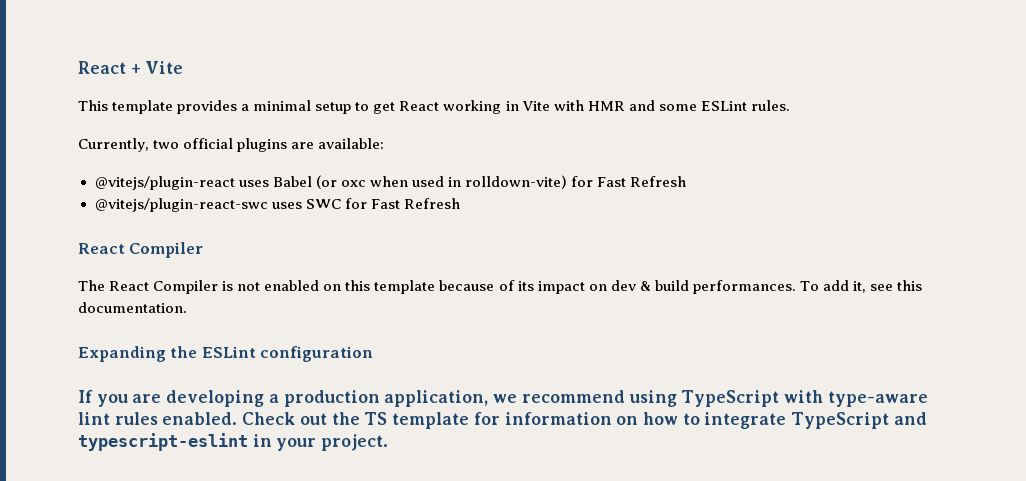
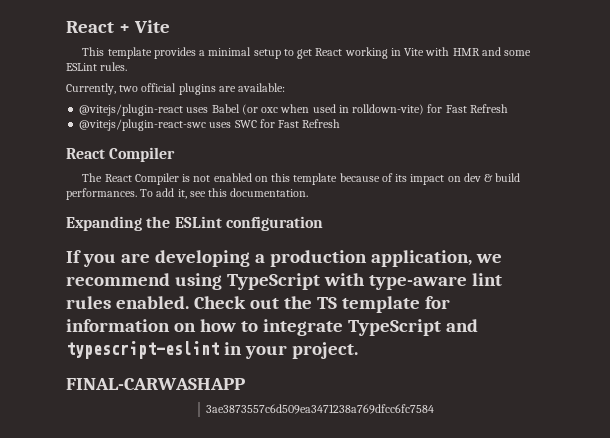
+ FINAL-CARWASHAPP
+ 3ae3873557c6d509ea3471238a769dfcc6fc7584

